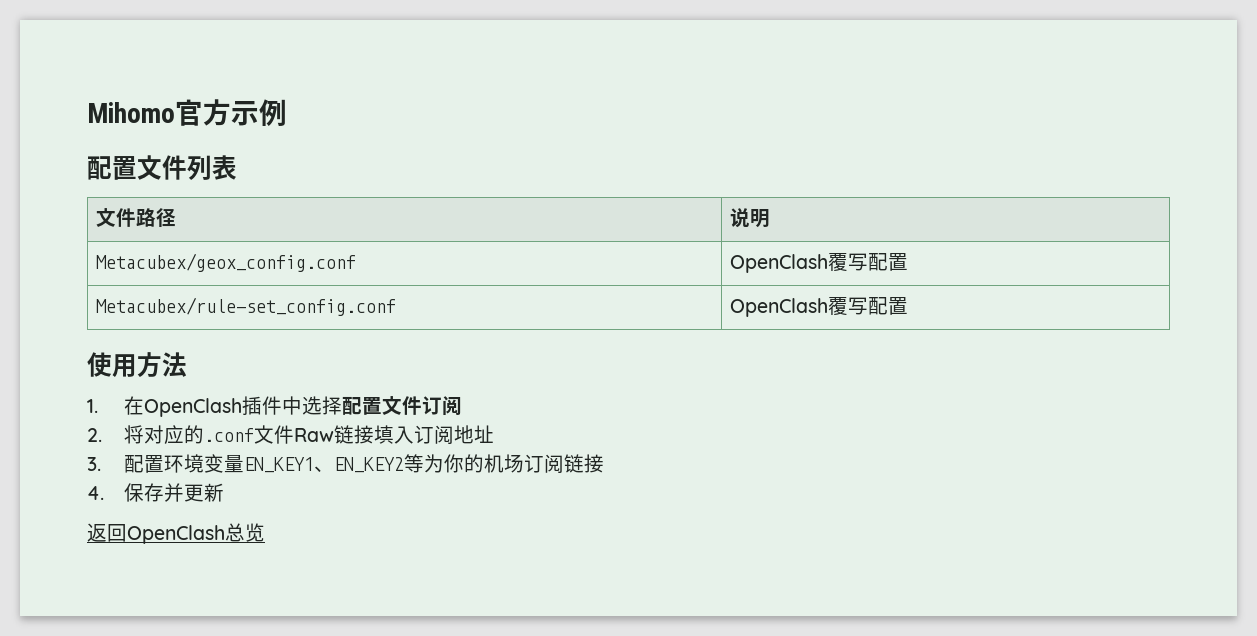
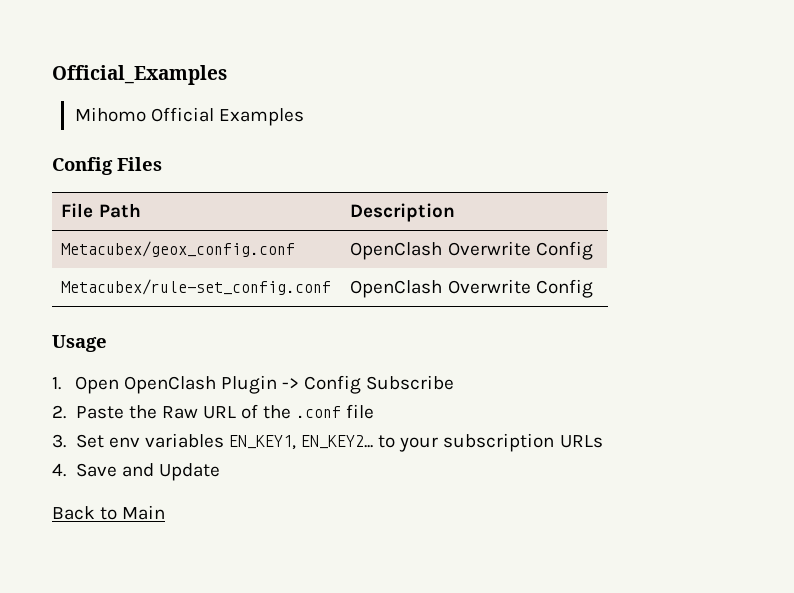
- Mihomo官方示例
- 配置文件列表
- 文件路径 | 说明
+ Official_Examples
+ Mihomo Official Examples
+ Config Files
+ File Path | Description
- Metacubex/geox_config.conf | OpenClash覆写配置
+ Metacubex/geox_config.conf | OpenClash Overwrite Config
- Metacubex/rule-set_config.conf | OpenClash覆写配置
- 使用方法
- 1.在OpenClash插件中选择配置文件订阅
- 2.将对应的.conf文件Raw链接填入订阅地址
- 3.配置环境变量EN_KEY1、EN_KEY2等为你的机场订阅链接
- 4.保存并更新
- 返回OpenClash总览
+ Metacubex/rule-set_config.conf | OpenClash Overwrite Config
+ Usage
+ 1. Open OpenClash Plugin -> Config Subscribe
+ 2. Paste the Raw URL of the .conf file
+ 3. Set env variables EN_KEY1, EN_KEY2... to your subscription URLs
+ 4. Save and Update
+ Back to Main

